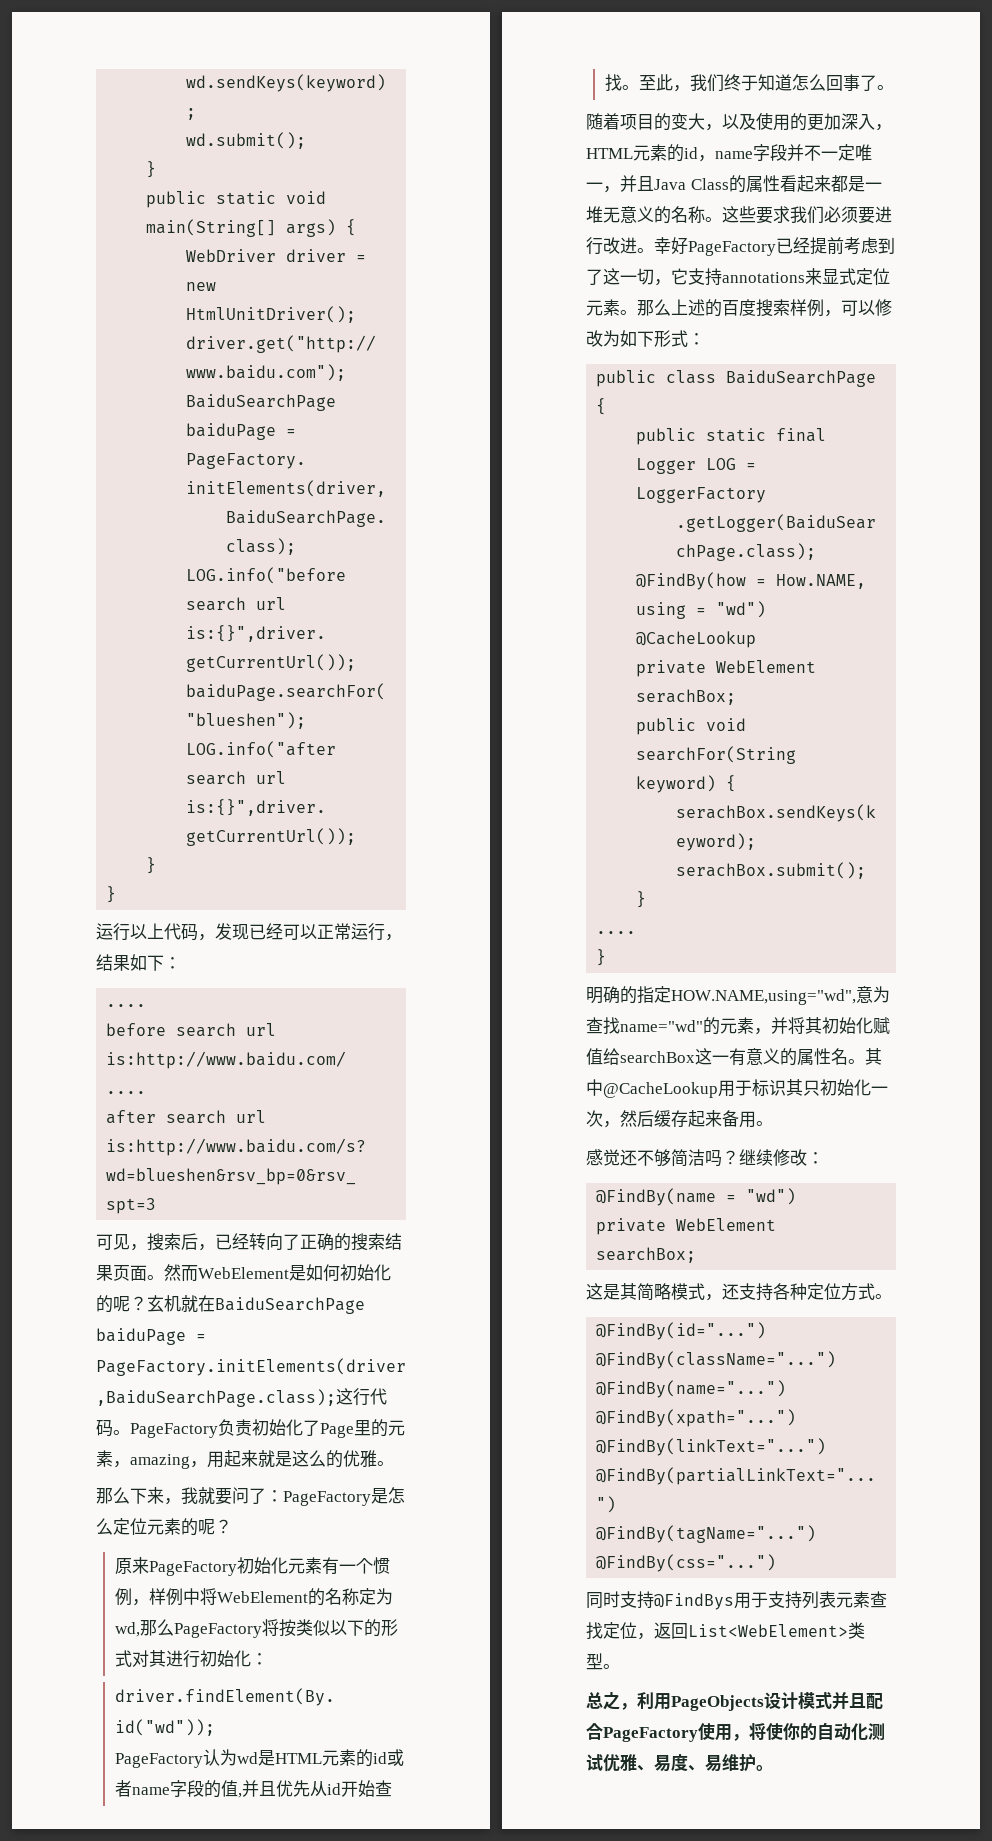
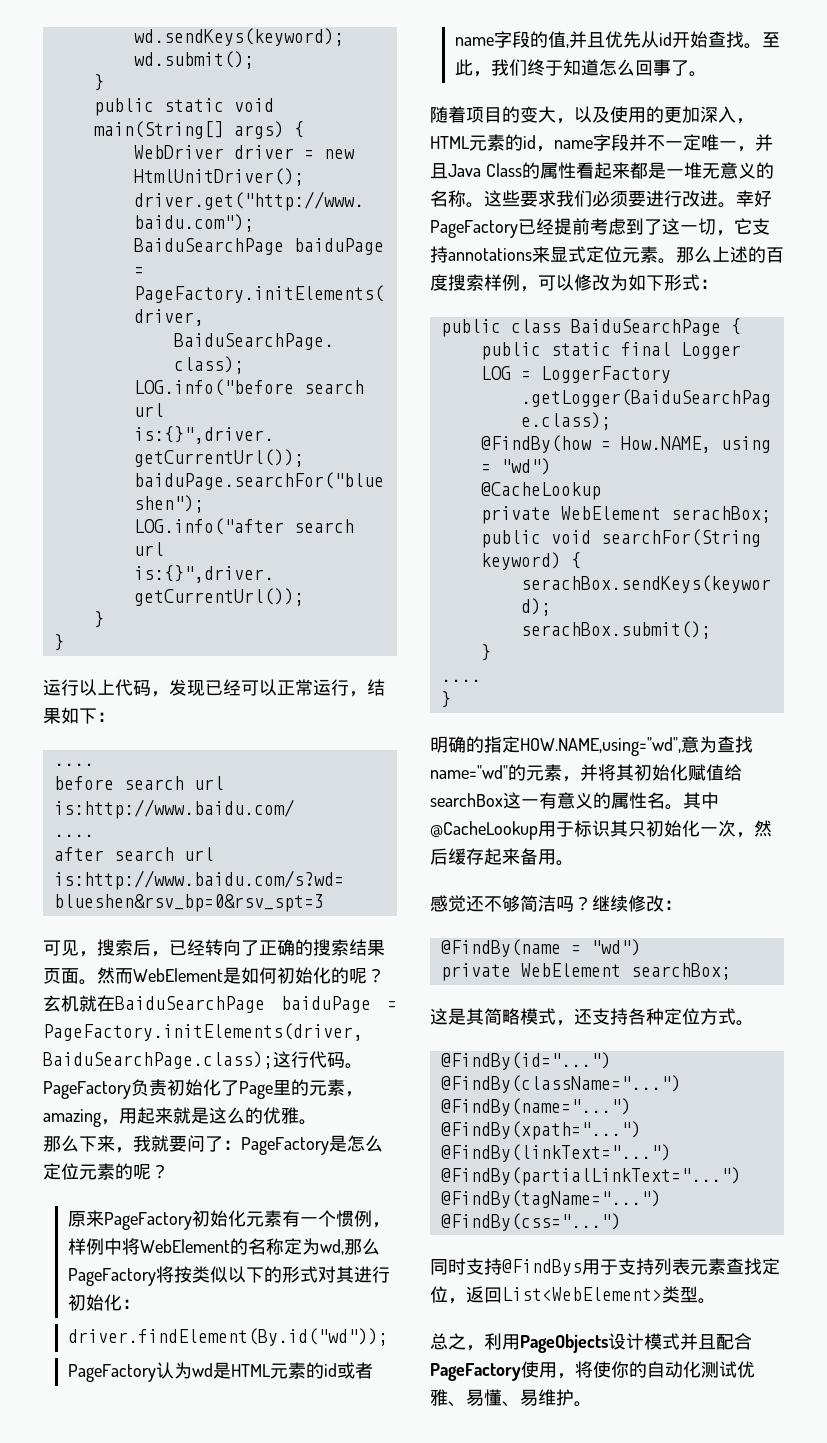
- 总之，利用PageObjects设计模式并且配合PageFactory使用，将使你的自动化测试优雅、易度、易维护。
+ 总之，利用PageObjects设计模式并且配合PageFactory使用，将使你的自动化测试优雅、易懂、易维护。

